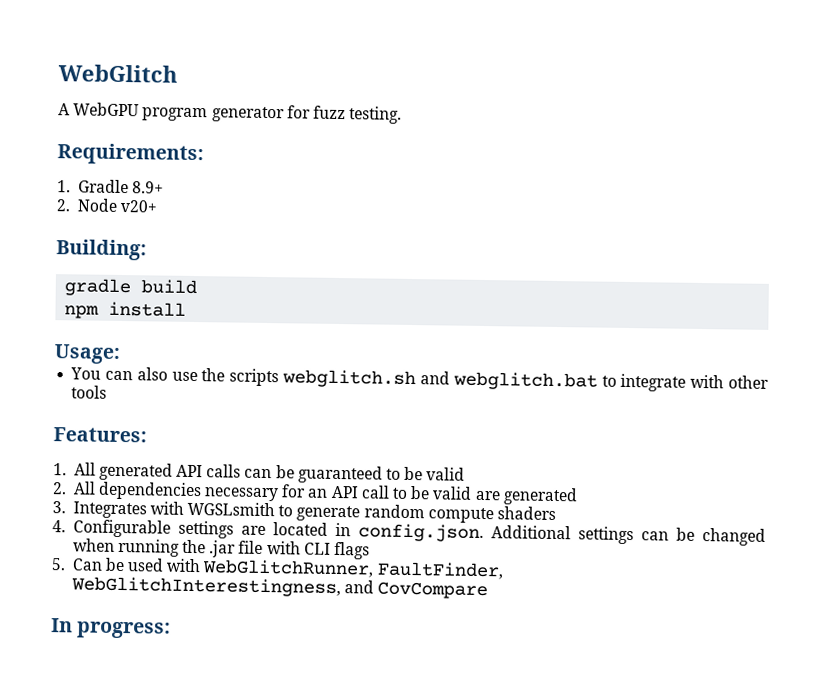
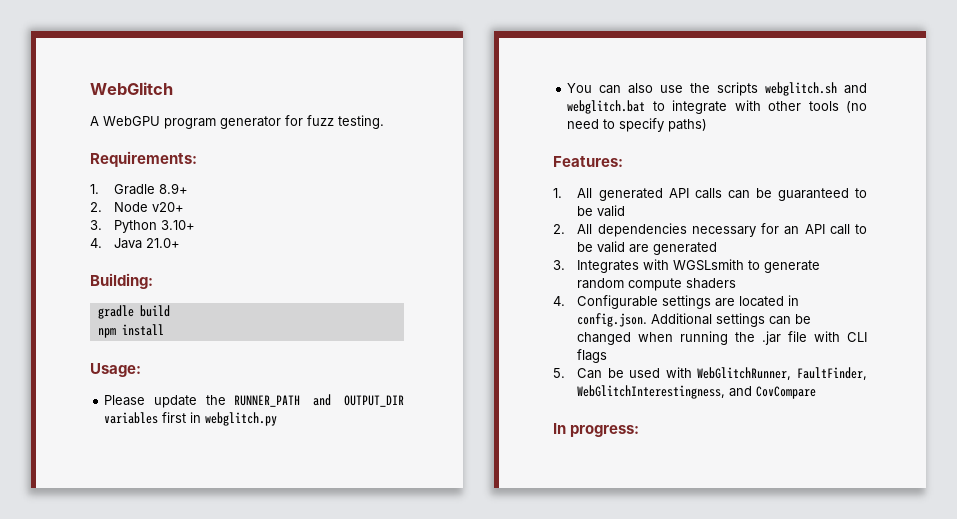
+ 3. Python 3.10+
+ 4. Java 21.0+
+ Please update the RUNNER_PATH and OUTPUT_DIR variables first in webglitch.py
- You can also use the scripts webglitch.sh and webglitch.bat to integrate with other tools
+ You can also use the scripts webglitch.sh and webglitch.bat to integrate with other tools (no need to specify paths)

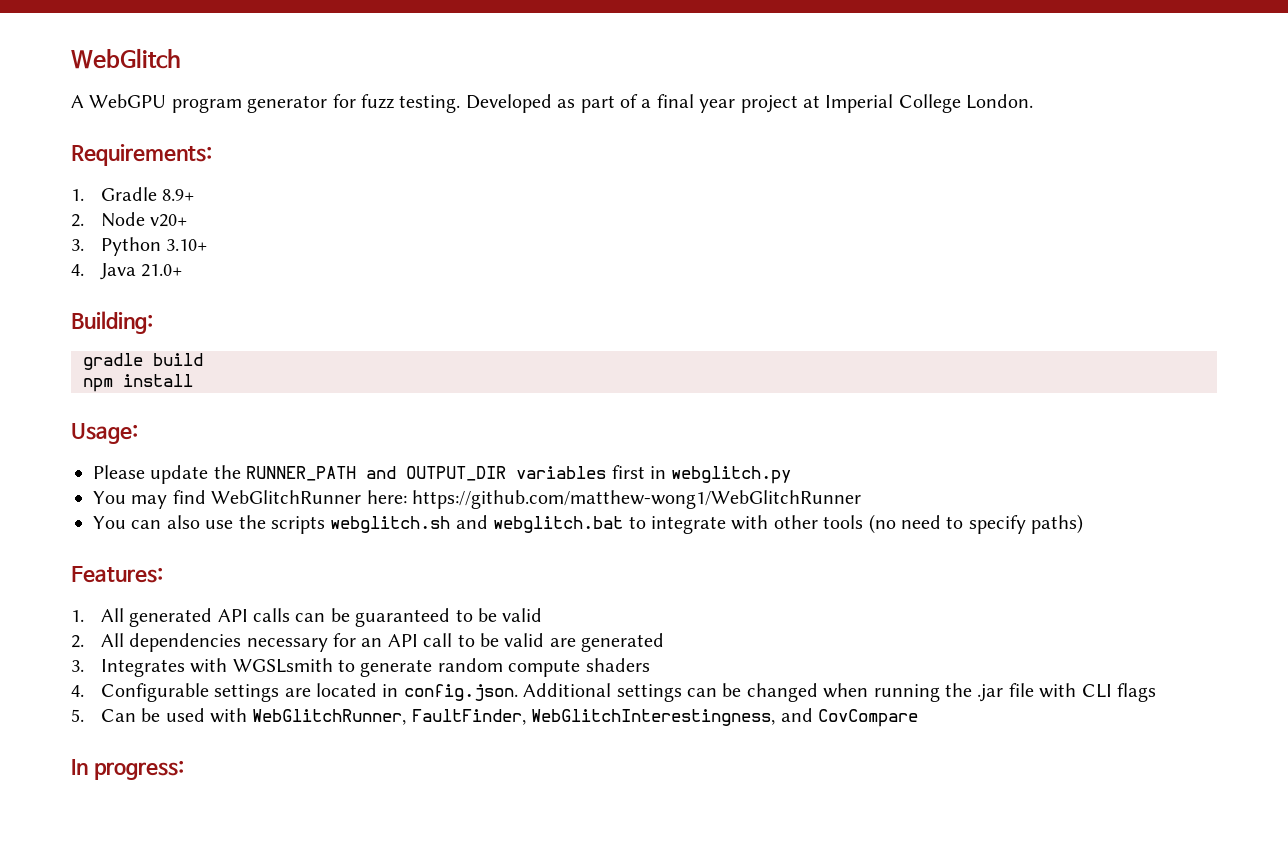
+ Developed as part of a final year project at Imperial College London.
+ You may find WebGlitchRunner here: https://github.com/matthew-wong1/WebGlitchRunner

